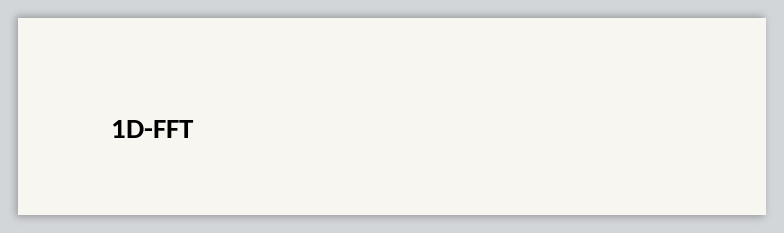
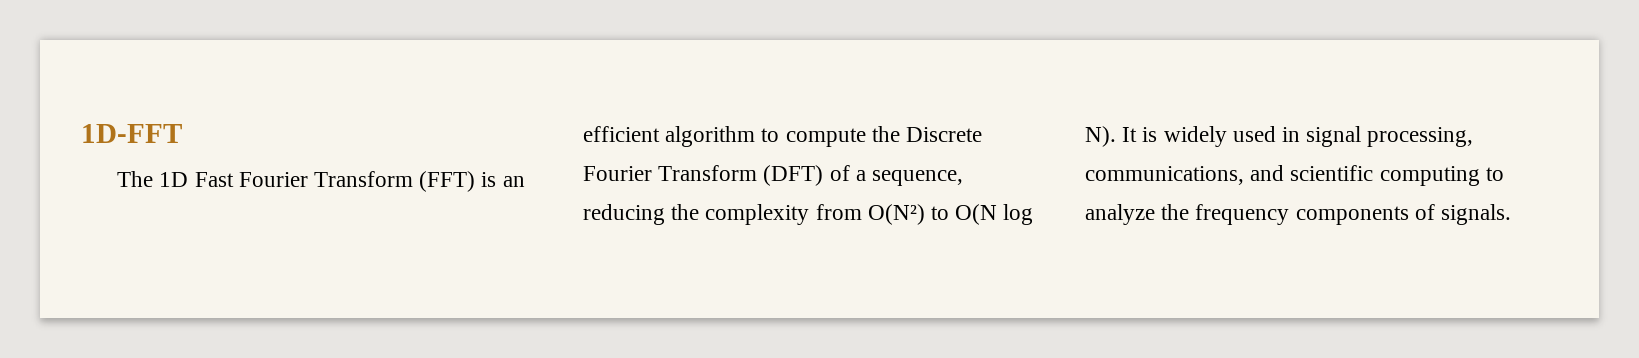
+ The 1D Fast Fourier Transform (FFT) is an efficient algorithm to compute the Discrete Fourier Transform (DFT) of a sequence, reducing the complexity from O(N²) to O(N log N). It is widely used in signal processing, communications, and scientific computing to analyze the frequency components of signals.

